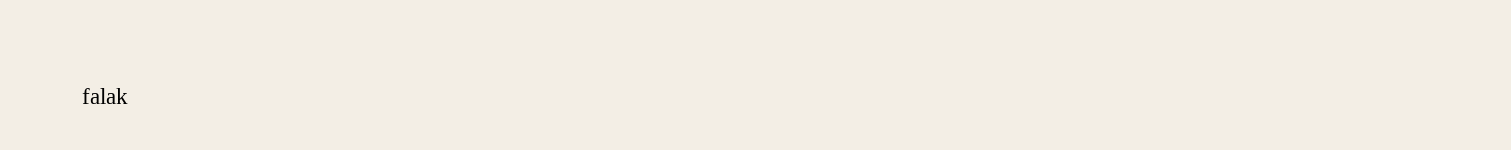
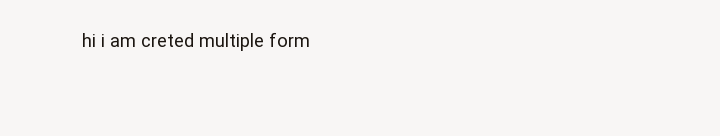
- falak
+ hi i am creted multiple form

